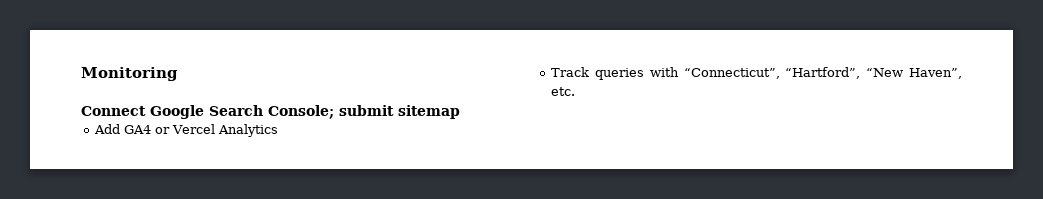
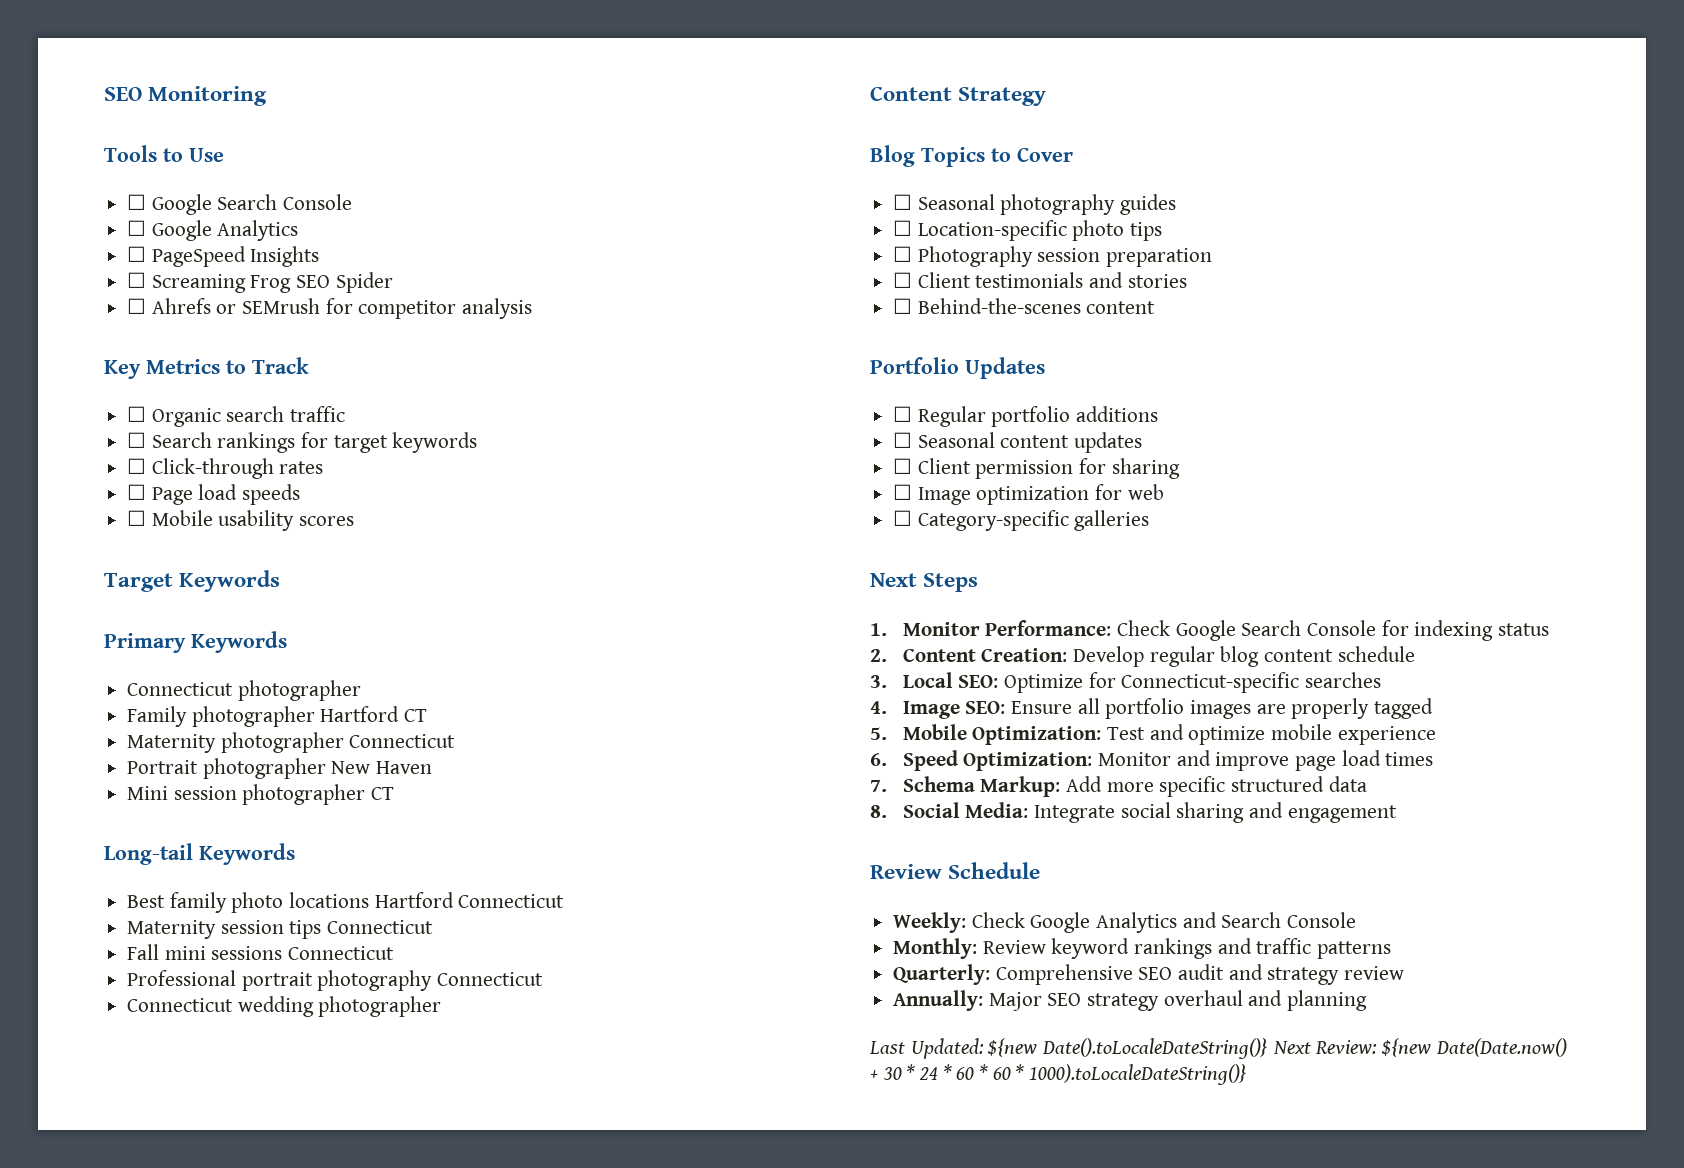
- Monitoring
+ SEO Monitoring
- Connect Google Search Console; submit sitemap
- Add GA4 or Vercel Analytics
- Track queries with “Connecticut”, “Hartford”, “New Haven”, etc.
+ Tools to Use
+ ☐ Google Search Console
+ ☐ Google Analytics
+ ☐ PageSpeed Insights
+ ☐ Screaming Frog SEO Spider
+ ☐ Ahrefs or SEMrush for competitor analysis
+ Key Metrics to Track
+ ☐ Organic search traffic
+ ☐ Search rankings for target keywords
+ ☐ Click-through rates
+ ☐ Page load speeds
+ ☐ Mobile usability scores
+ Target Keywords
+ Primary Keywords
+ Connecticut photographer
+ Family photographer Hartford CT
+ Maternity photographer Connecticut
+ Portrait photographer New Haven
+ Mini session photographer CT
+ Long-tail Keywords
+ Best family photo locations Hartford Connecticut
+ Maternity session tips Connecticut
+ Fall mini sessions Connecticut
+ Professional portrait photography Connecticut
+ Connecticut wedding photographer
+ Content Strategy
+ Blog Topics to Cover
+ ☐ Seasonal photography guides
+ ☐ Location-specific photo tips
+ ☐ Photography session preparation
+ ☐ Client testimonials and stories
+ ☐ Behind-the-scenes content
+ Portfolio Updates
+ ☐ Regular portfolio additions
+ ☐ Seasonal content updates
+ ☐ Client permission for sharing
+ ☐ Image optimization for web
+ ☐ Category-specific galleries
+ Next Steps
+ 1. Monitor Performance: Check Google Search Console for indexing status
+ 2. Content Creation: Develop regular blog content schedule
+ 3. Local SEO: Optimize for Connecticut-specific searches
+ 4. Image SEO: Ensure all portfolio images are properly tagged
+ 5. Mobile Optimization: Test and optimize mobile experience
+ 6. Speed Optimization: Monitor and improve page load times
+ 7. Schema Markup: Add more specific structured data
+ 8. Social Media: Integrate social sharing and engagement
+ Review Schedule
+ Weekly: Check Google Analytics and Search Console
+ Monthly: Review keyword rankings and traffic patterns
+ Quarterly: Comprehensive SEO audit and strategy review
+ Annually: Major SEO strategy overhaul and planning
+ Last Updated: ${new Date().toLocaleDateString()} Next Review: ${new Date(Date.now() + 30 * 24 * 60 * 60 * 1000).toLocaleDateString()}

